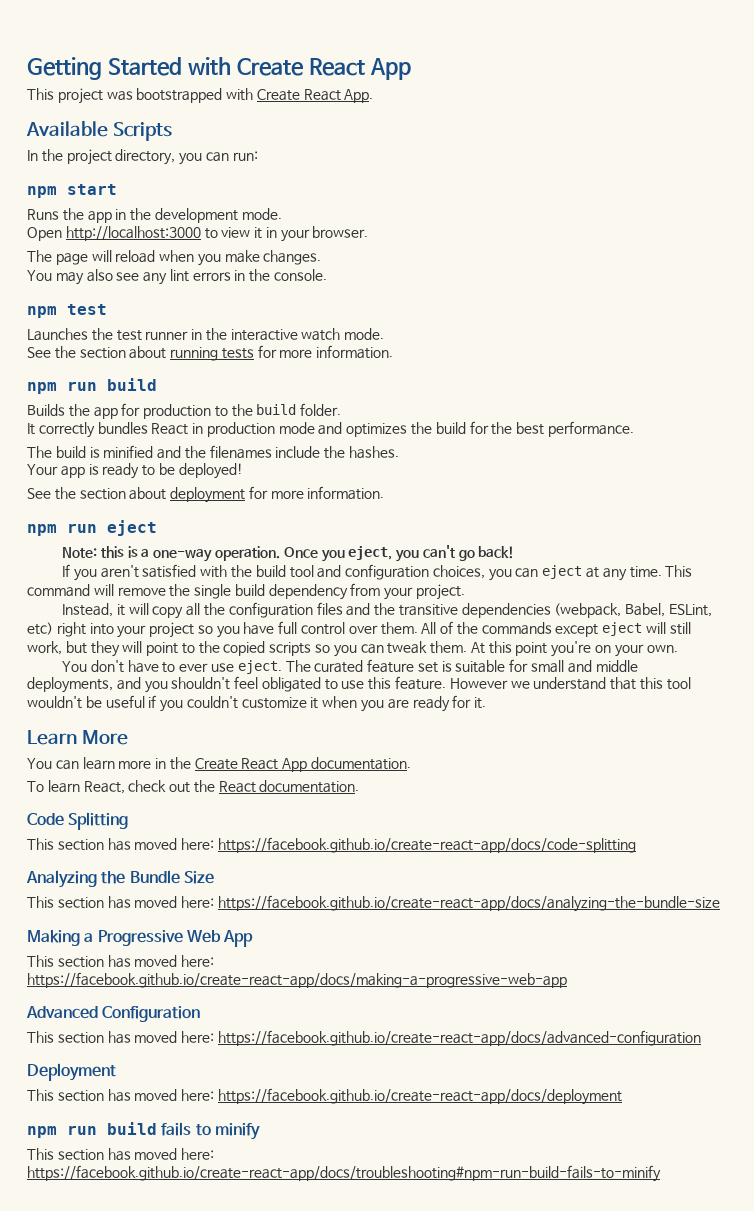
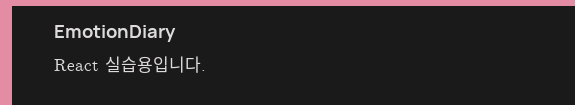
- Getting Started with Create React App
- This project was bootstrapped with Create React App.
- Available Scripts
- In the project directory, you can run:
- npm start
- Runs the app in the development mode.
- Open http://localhost:3000 to view it in your browser.
- The page will reload when you make changes.
- You may also see any lint errors in the console.
- npm test
- Launches the test runner in the interactive watch mode.
- See the section about running tests for more information.
- npm run build
- Builds the app for production to the build folder.
- It correctly bundles React in production mode and optimizes the build for the best performance.
- The build is minified and the filenames include the hashes.
- Your app is ready to be deployed!
- See the section about deployment for more information.
- npm run eject
- Note: this is a one-way operation. Once you eject, you can't go back!
- If you aren't satisfied with the build tool and configuration choices, you can eject at any time. This command will remove the single build dependency from your project.
- Instead, it will copy all the configuration files and the transitive dependencies (webpack, Babel, ESLint, etc) right into your project so you have full control over them. All of the commands except eject will still work, but they will point to the copied scripts so you can tweak them. At this point you're on your own.
- You don't have to ever use eject. The curated feature set is suitable for small and middle deployments, and you shouldn't feel obligated to use this feature. However we understand that this tool wouldn't be useful if you couldn't customize it when you are ready for it.
- Learn More
- You can learn more in the Create React App documentation.
- To learn React, check out the React documentation.
- Code Splitting
- This section has moved here: https://facebook.github.io/create-react-app/docs/code-splitting
- Analyzing the Bundle Size
- This section has moved here: https://facebook.github.io/create-react-app/docs/analyzing-the-bundle-size
- Making a Progressive Web App
- This section has moved here: https://facebook.github.io/create-react-app/docs/making-a-progressive-web-app
- Advanced Configuration
- This section has moved here: https://facebook.github.io/create-react-app/docs/advanced-configuration
- Deployment
- This section has moved here: https://facebook.github.io/create-react-app/docs/deployment
- npm run build fails to minify
- This section has moved here: https://facebook.github.io/create-react-app/docs/troubleshooting#npm-run-build-fails-to-minify
+ EmotionDiary
+ React 실습용입니다.

